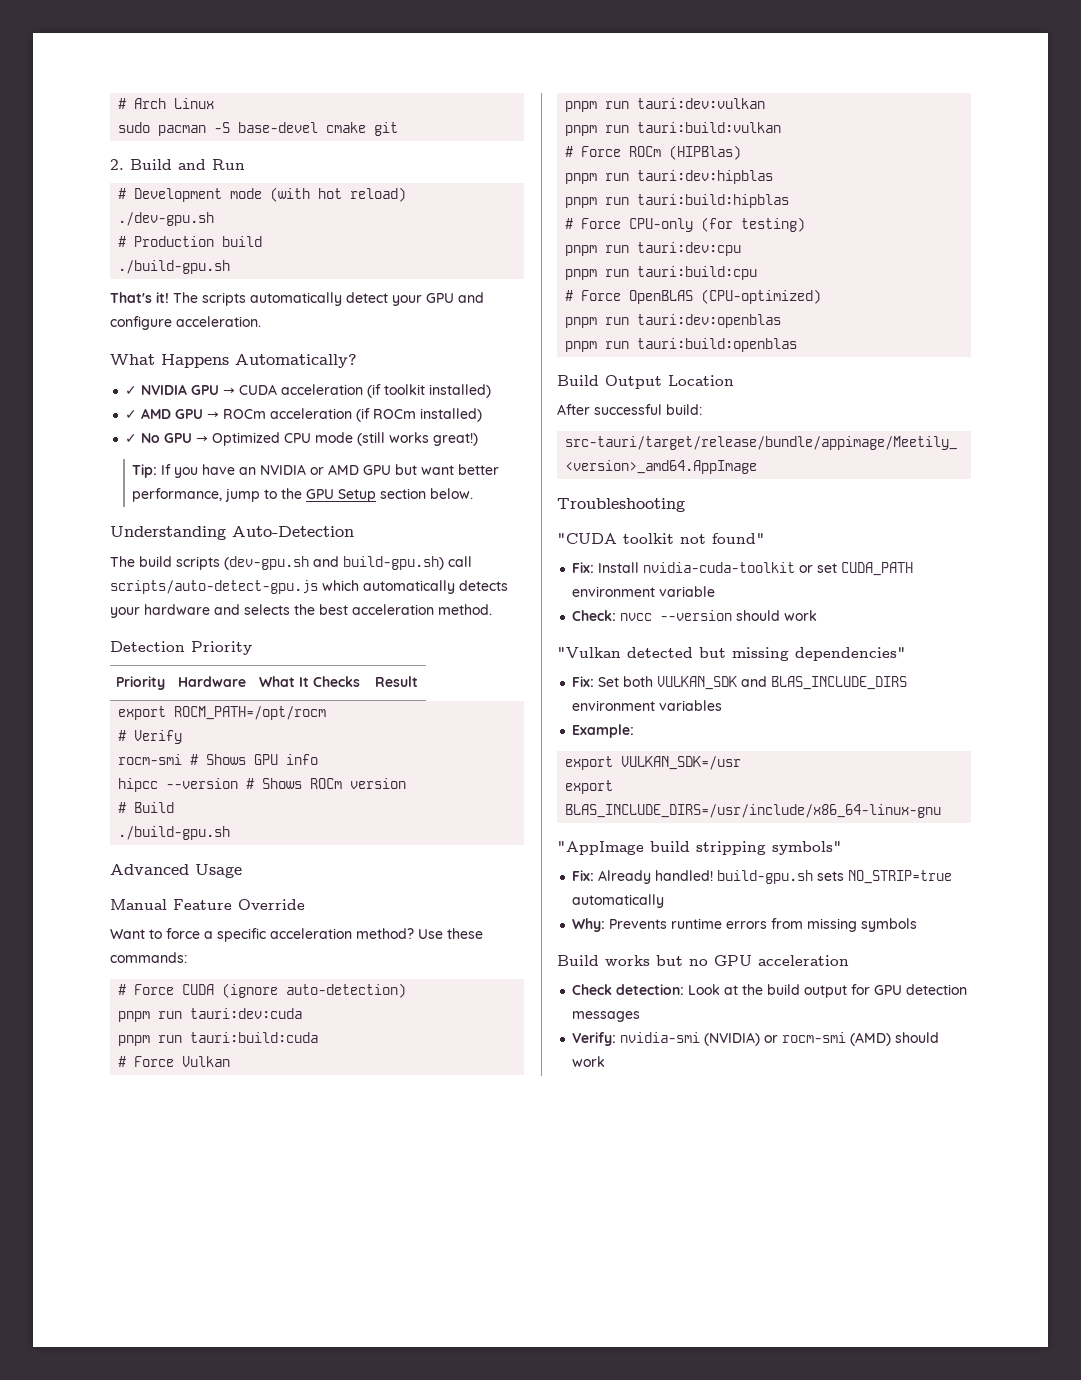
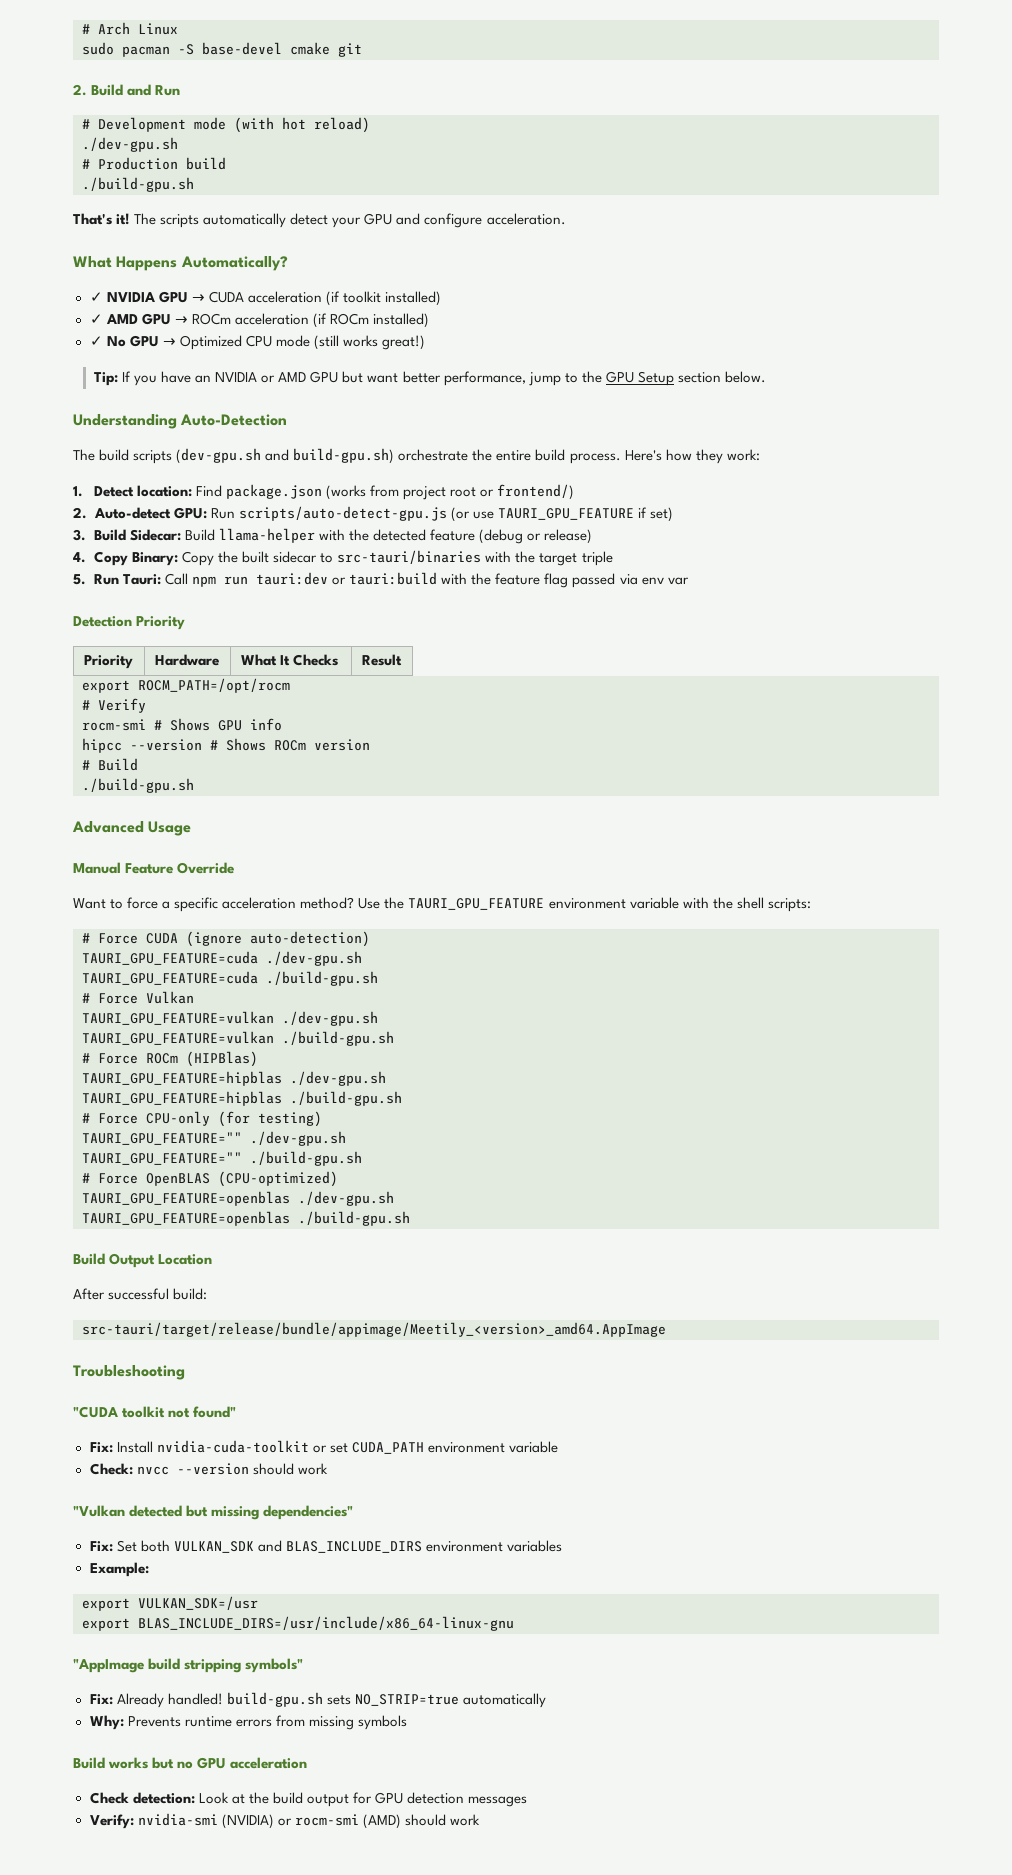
- The build scripts (dev-gpu.sh and build-gpu.sh) call scripts/auto-detect-gpu.js which automatically detects your hardware and selects the best acceleration method.
+ The build scripts (dev-gpu.sh and build-gpu.sh) orchestrate the entire build process. Here's how they work:
+ 1. Detect location: Find package.json (works from project root or frontend/)
+ 2. Auto-detect GPU: Run scripts/auto-detect-gpu.js (or use TAURI_GPU_FEATURE if set)
+ 3. Build Sidecar: Build llama-helper with the detected feature (debug or release)
+ 4. Copy Binary: Copy the built sidecar to src-tauri/binaries with the target triple
+ 5. Run Tauri: Call npm run tauri:dev or tauri:build with the feature flag passed via env var
- Use these commands:
+ Use the TAURI_GPU_FEATURE environment variable with the shell scripts:
- pnpm run tauri:dev:cuda
- pnpm run tauri:build:cuda
+ TAURI_GPU_FEATURE=cuda ./dev-gpu.sh
+ TAURI_GPU_FEATURE=cuda ./build-gpu.sh
  # Force Vulkan
- pnpm run tauri:dev:vulkan
- pnpm run tauri:build:vulkan
+ TAURI_GPU_FEATURE=vulkan ./dev-gpu.sh
+ TAURI_GPU_FEATURE=vulkan ./build-gpu.sh
  # Force ROCm (HIPBlas)
- pnpm run tauri:dev:hipblas
- pnpm run tauri:build:hipblas
+ TAURI_GPU_FEATURE=hipblas ./dev-gpu.sh
+ TAURI_GPU_FEATURE=hipblas ./build-gpu.sh
- pnpm run tauri:dev:cpu
- pnpm run tauri:build:cpu
+ TAURI_GPU_FEATURE="" ./dev-gpu.sh
+ TAURI_GPU_FEATURE="" ./build-gpu.sh
  # Force OpenBLAS (CPU-optimized)
- pnpm run tauri:dev:openblas
- pnpm run tauri:build:openblas
+ TAURI_GPU_FEATURE=openblas ./dev-gpu.sh
+ TAURI_GPU_FEATURE=openblas ./build-gpu.sh

